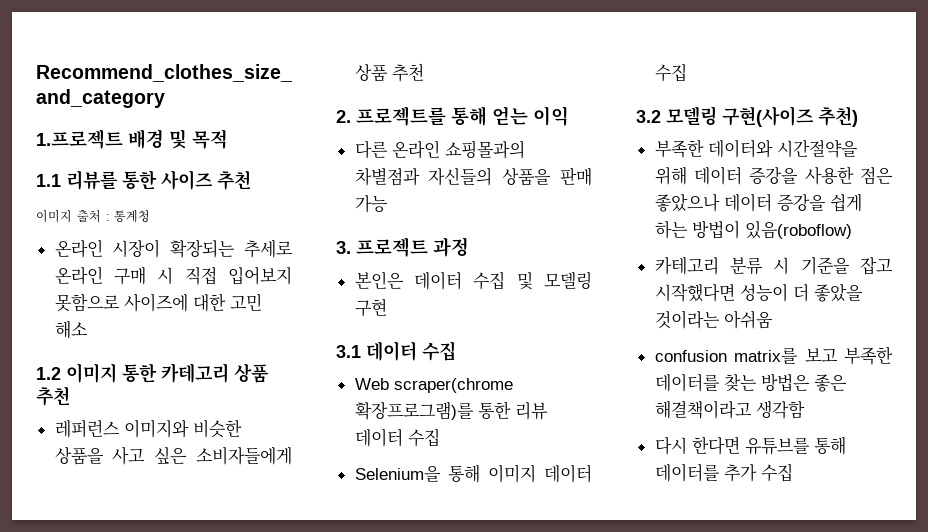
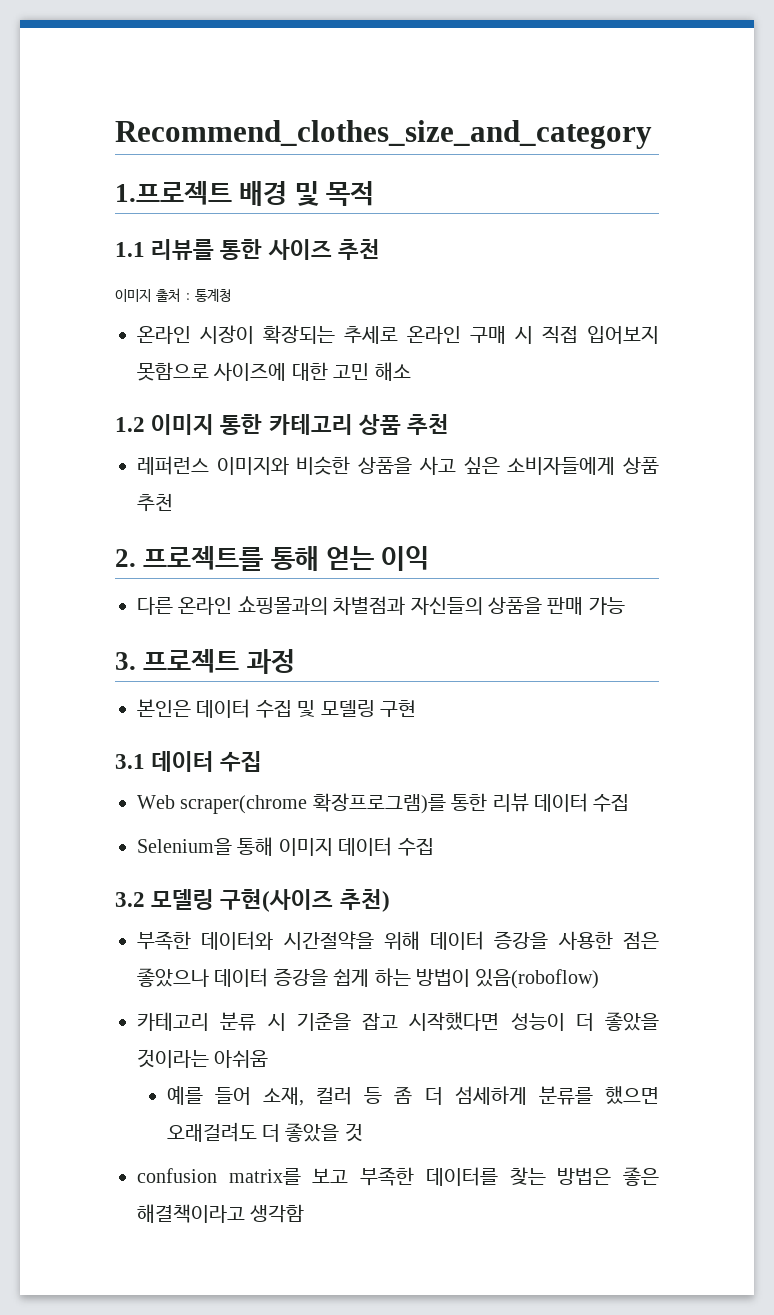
+ 예를 들어 소재, 컬러 등 좀 더 섬세하게 분류를 했으면 오래걸려도 더 좋았을 것
- 다시 한다면 유튜브를 통해 데이터를 추가 수집

